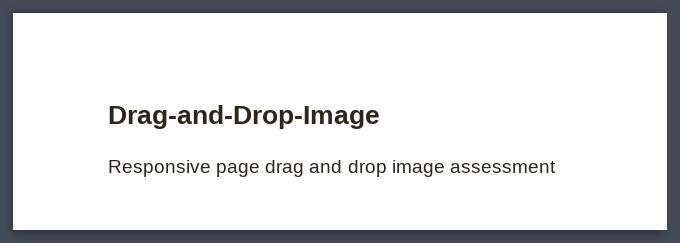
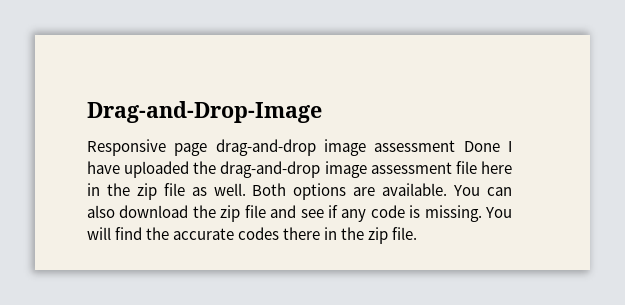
- Responsive page drag and drop image assessment
+ Responsive page drag-and-drop image assessment Done I have uploaded the drag-and-drop image assessment file here in the zip file as well. Both options are available. You can also download the zip file and see if any code is missing. You will find the accurate codes there in the zip file.

